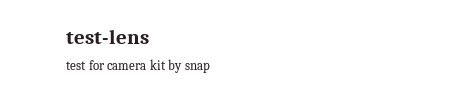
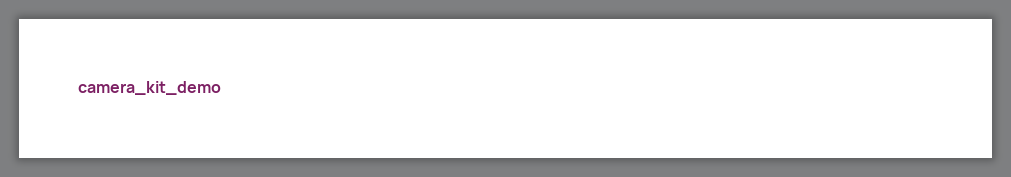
- test-lens
- test for camera kit by snap
+ camera_kit_demo

